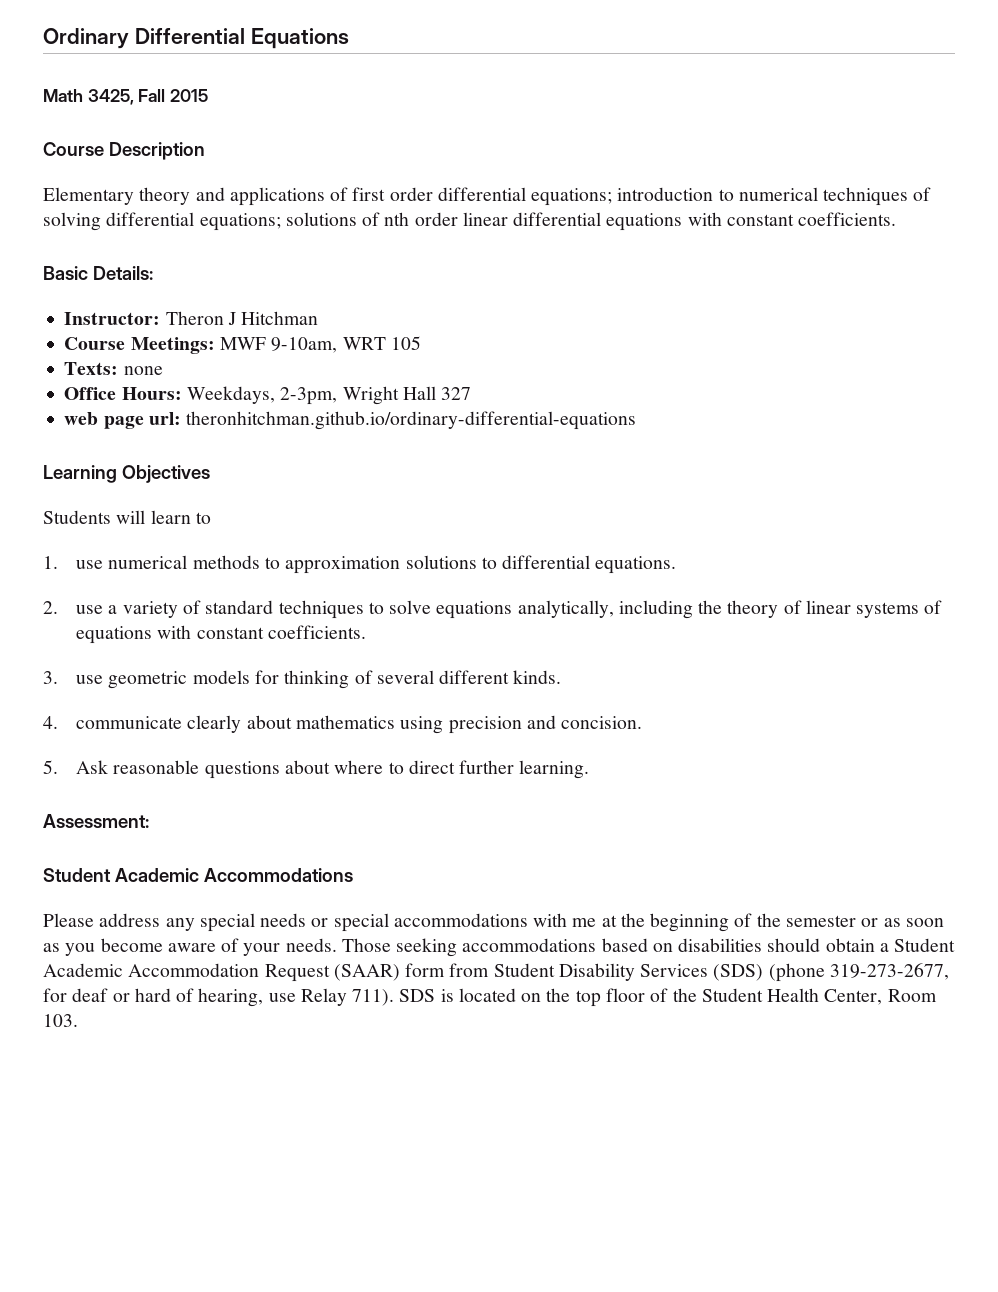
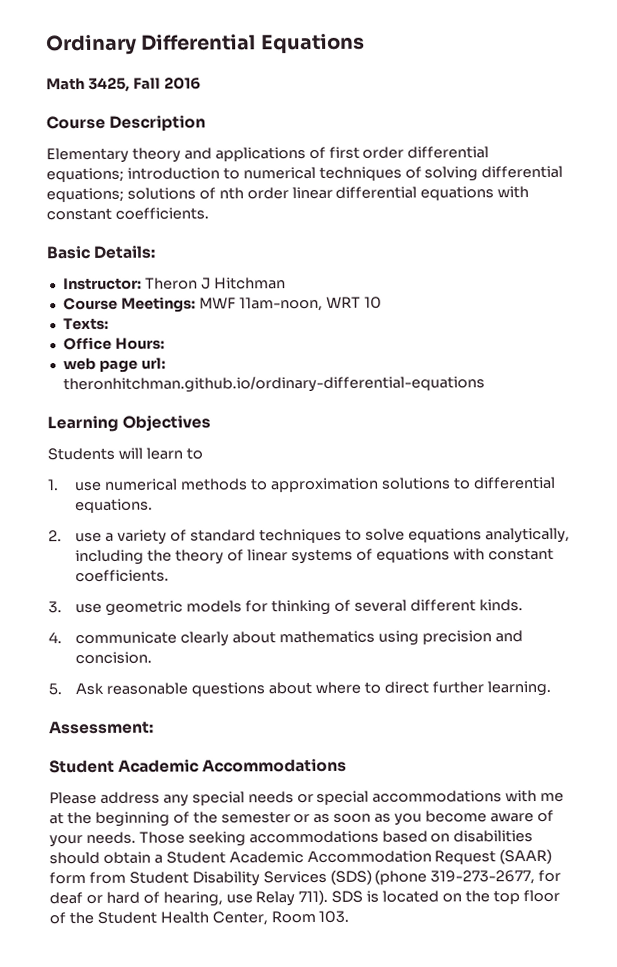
- Math 3425, Fall 2015
+ Math 3425, Fall 2016
- Course Meetings: MWF 9-10am, WRT 105
- Texts: none
+ Course Meetings: MWF 11am-noon, WRT 10
+ Texts:
- Office Hours: Weekdays, 2-3pm, Wright Hall 327
+ Office Hours:

